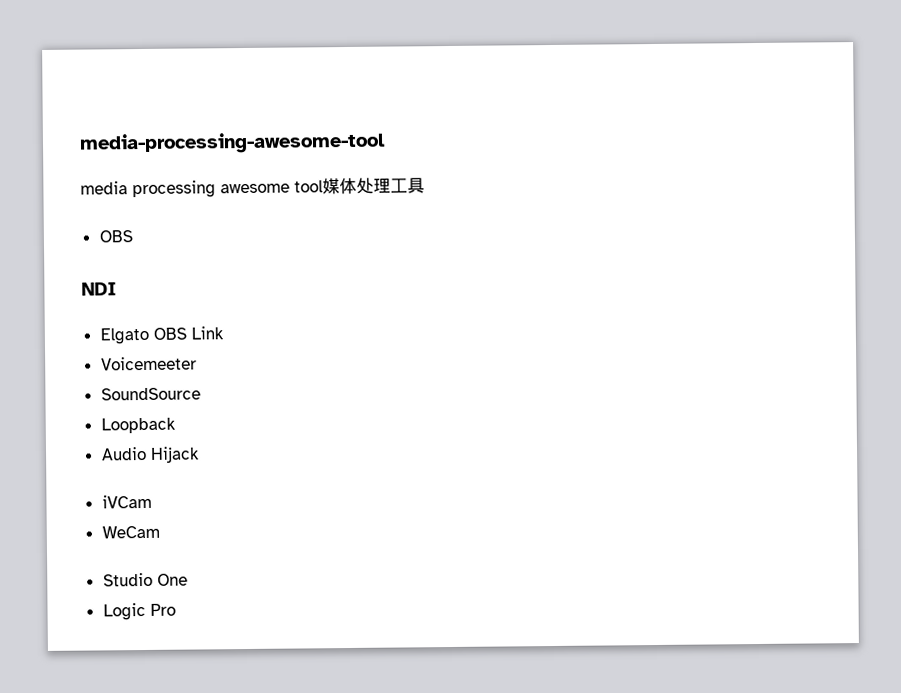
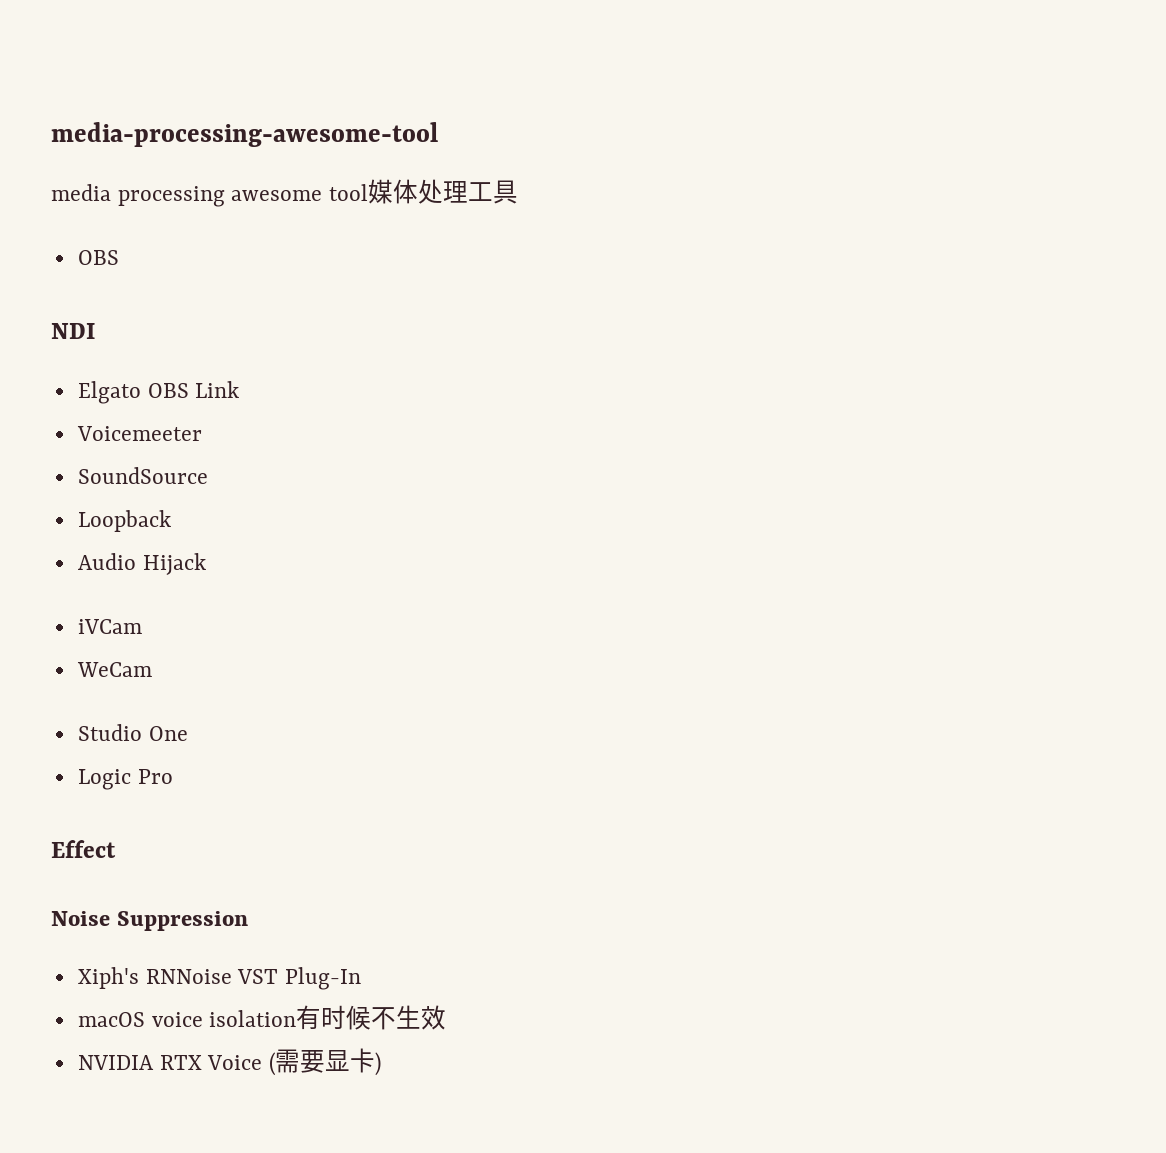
+ Effect
+ Noise Suppression
+ Xiph's RNNoise VST Plug-In
+ macOS voice isolation有时候不生效
+ NVIDIA RTX Voice (需要显卡)

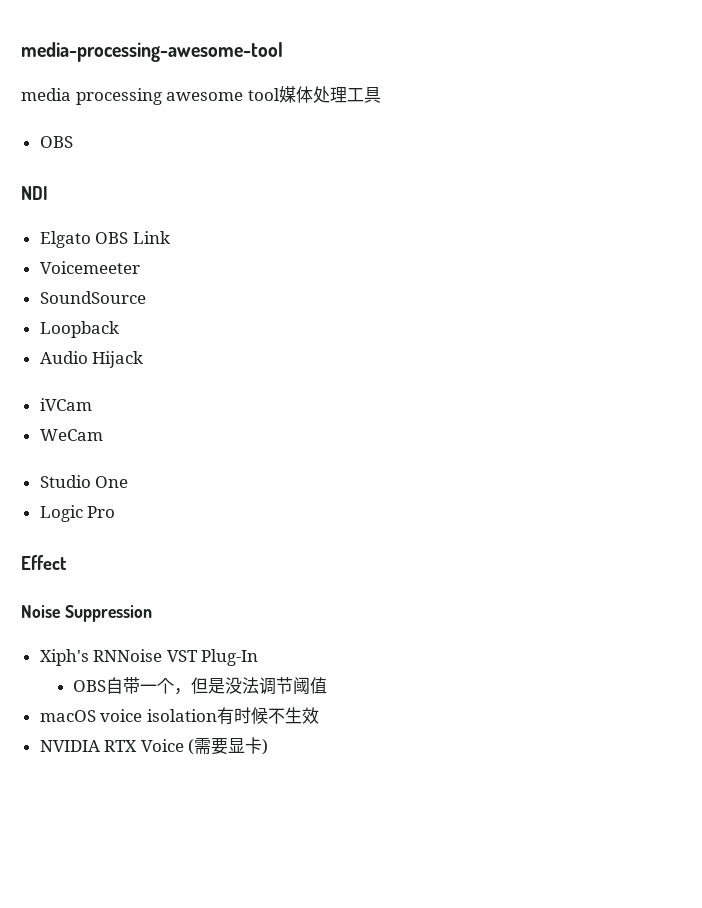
+ OBS自带一个，但是没法调节阈值

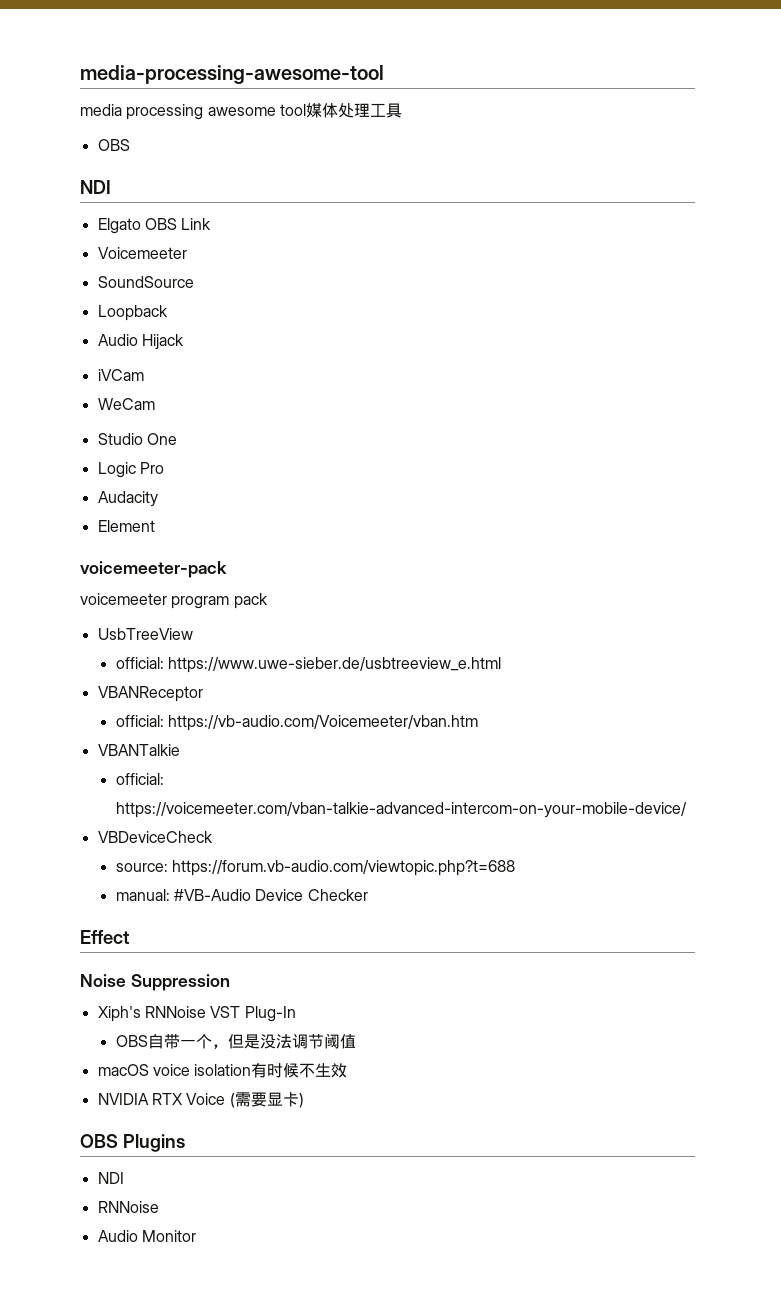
+ Audacity
+ Element
+ voicemeeter-pack
+ voicemeeter program pack
+ UsbTreeView
+ official: https://www.uwe-sieber.de/usbtreeview_e.html
+ VBANReceptor
+ official: https://vb-audio.com/Voicemeeter/vban.htm
+ VBANTalkie
+ official: https://voicemeeter.com/vban-talkie-advanced-intercom-on-your-mobile-device/
+ VBDeviceCheck
+ source: https://forum.vb-audio.com/viewtopic.php?t=688
+ manual: #VB-Audio Device Checker
+ OBS Plugins
+ NDI
+ RNNoise
+ Audio Monitor

